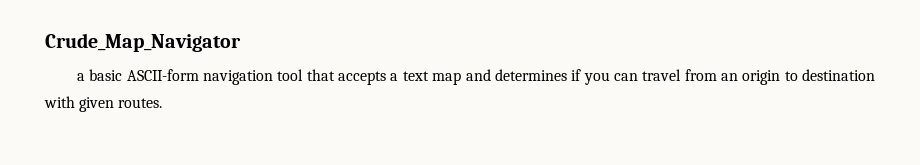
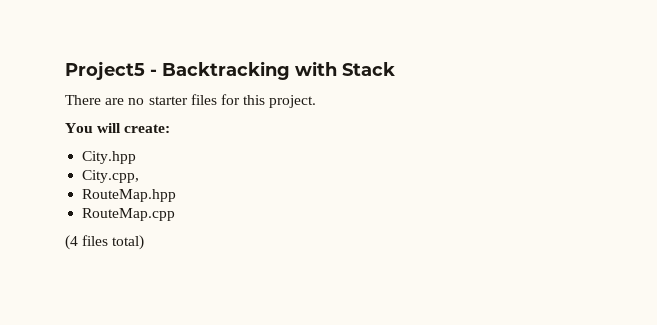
- Crude_Map_Navigator
- a basic ASCII-form navigation tool that accepts a text map and determines if you can travel from an origin to destination with given routes.
+ Project5 - Backtracking with Stack
+ There are no starter files for this project.
+ You will create:
+ City.hpp
+ City.cpp,
+ RouteMap.hpp
+ RouteMap.cpp
+ (4 files total)

